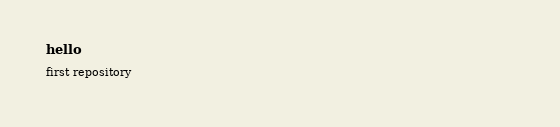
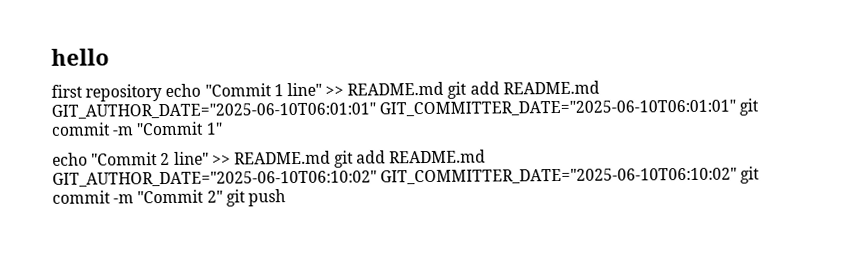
- first repository
+ first repository echo "Commit 1 line" >> README.md git add README.md GIT_AUTHOR_DATE="2025-06-10T06:01:01" GIT_COMMITTER_DATE="2025-06-10T06:01:01" git commit -m "Commit 1"
+ echo "Commit 2 line" >> README.md git add README.md GIT_AUTHOR_DATE="2025-06-10T06:10:02" GIT_COMMITTER_DATE="2025-06-10T06:10:02" git commit -m "Commit 2" git push

